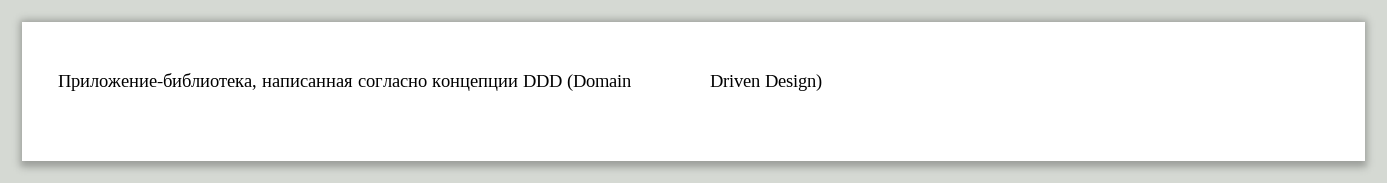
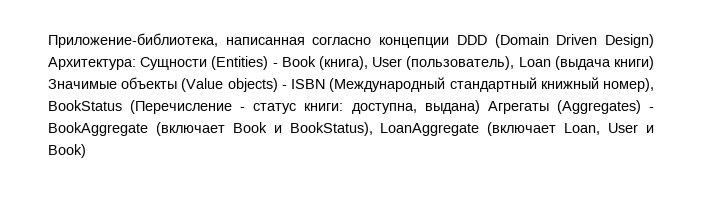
- Приложение-библиотека, написанная согласно концепции DDD (Domain Driven Design)
+ Приложение-библиотека, написанная согласно концепции DDD (Domain Driven Design) Архитектура: Сущности (Entities) - Book (книга), User (пользователь), Loan (выдача книги) Значимые объекты (Value objects) - ISBN (Международный стандартный книжный номер), BookStatus (Перечисление - статус книги: доступна, выдана) Агрегаты (Aggregates) - BookAggregate (включает Book и BookStatus), LoanAggregate (включает Loan, User и Book)

